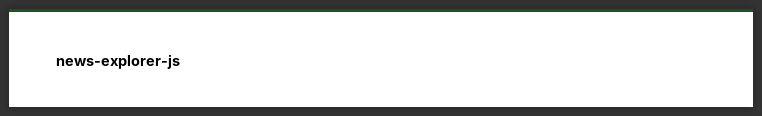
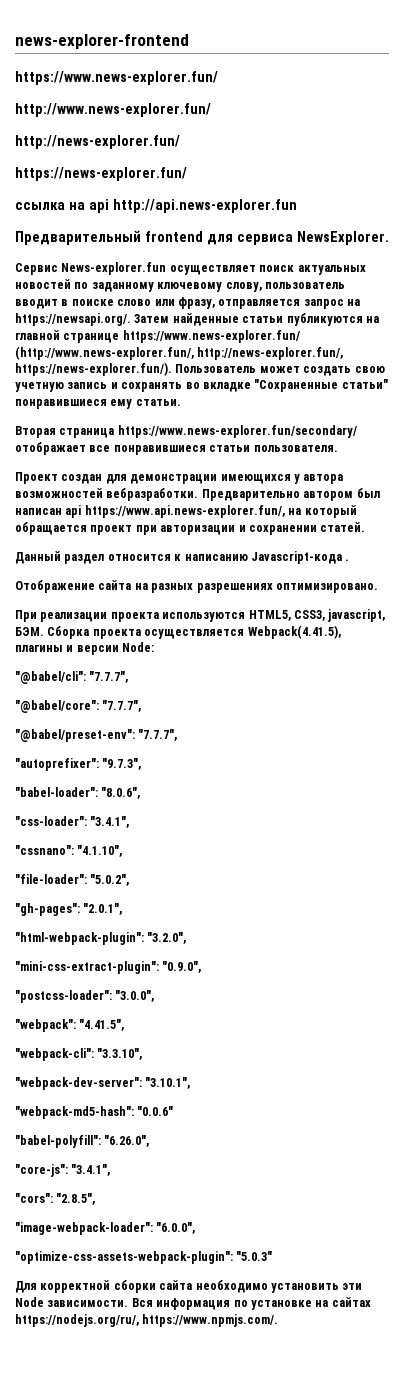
- news-explorer-js
+ news-explorer-frontend
+ https://www.news-explorer.fun/
+ http://www.news-explorer.fun/
+ http://news-explorer.fun/
+ https://news-explorer.fun/
+ ссылка на api http://api.news-explorer.fun
+ Предварительный frontend для сервиса NewsExplorer.
+ Сервис News-explorer.fun осуществляет поиск актуальных новостей по заданному ключевому слову, пользователь вводит в поиске слово или фразу, отправляется запрос на https://newsapi.org/. Затем найденные статьи публикуются на главной странице https://www.news-explorer.fun/ (http://www.news-explorer.fun/, http://news-explorer.fun/, https://news-explorer.fun/). Пользователь может создать свою учетную запись и сохранять во вкладке "Сохраненные статьи" понравившиеся ему статьи.
+ Вторая страница https://www.news-explorer.fun/secondary/ отображает все понравившиеся статьи пользователя.
+ Проект создан для демонстрации имеющихся у автора возможностей вебразработки. Предварительно автором был написан api https://www.api.news-explorer.fun/, на который обращается проект при авторизации и сохранении статей.
+ Данный раздел относится к написанию Javascript-кода .
+ Отображение сайта на разных разрешениях оптимизировано.
+ При реализации проекта используются HTML5, CSS3, javascript, БЭМ. Сборка проекта осуществляется Webpack(4.41.5), плагины и версии Node:
+ "@babel/cli": "7.7.7",
+ "@babel/core": "7.7.7",
+ "@babel/preset-env": "7.7.7",
+ "autoprefixer": "9.7.3",
+ "babel-loader": "8.0.6",
+ "css-loader": "3.4.1",
+ "cssnano": "4.1.10",
+ "file-loader": "5.0.2",
+ "gh-pages": "2.0.1",
+ "html-webpack-plugin": "3.2.0",
+ "mini-css-extract-plugin": "0.9.0",
+ "postcss-loader": "3.0.0",
+ "webpack": "4.41.5",
+ "webpack-cli": "3.3.10",
+ "webpack-dev-server": "3.10.1",
+ "webpack-md5-hash": "0.0.6"
+ "babel-polyfill": "6.26.0",
+ "core-js": "3.4.1",
+ "cors": "2.8.5",
+ "image-webpack-loader": "6.0.0",
+ "optimize-css-assets-webpack-plugin": "5.0.3"
+ Для корректной сборки сайта необходимо установить эти Node зависимости. Вся информация по установке на сайтах https://nodejs.org/ru/, https://www.npmjs.com/.

